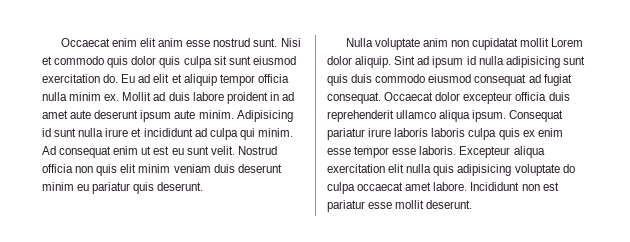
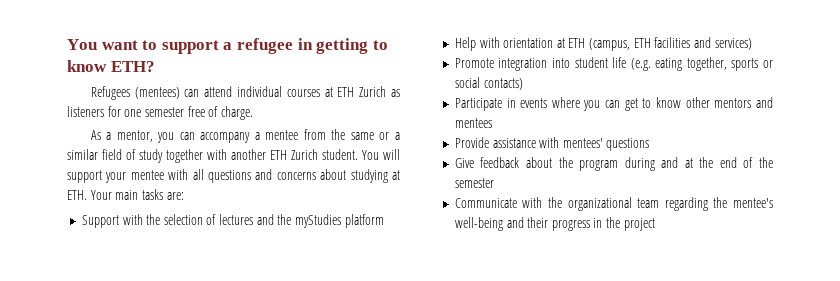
- Occaecat enim elit anim esse nostrud sunt. Nisi et commodo quis dolor quis culpa sit sunt eiusmod exercitation do. Eu ad elit et aliquip tempor officia nulla minim ex. Mollit ad duis labore proident in ad amet aute deserunt ipsum aute minim. Adipisicing id sunt nulla irure et incididunt ad culpa qui minim. Ad consequat enim ut est eu sunt velit. Nostrud officia non quis elit minim veniam duis deserunt minim eu pariatur quis deserunt.
- Nulla voluptate anim non cupidatat mollit Lorem dolor aliquip. Sint ad ipsum id nulla adipisicing sunt quis duis commodo eiusmod consequat ad fugiat consequat. Occaecat dolor excepteur officia duis reprehenderit ullamco aliqua ipsum. Consequat pariatur irure laboris laboris culpa quis ex enim esse tempor esse laboris. Excepteur aliqua exercitation elit nulla quis adipisicing voluptate do culpa occaecat amet labore. Incididunt non est pariatur esse mollit deserunt.
+ You want to support a refugee in getting to know ETH?
+ Refugees (mentees) can attend individual courses at ETH Zurich as listeners for one semester free of charge.
+ As a mentor, you can accompany a mentee from the same or a similar field of study together with another ETH Zurich student. You will support your mentee with all questions and concerns about studying at ETH. Your main tasks are:
+ Support with the selection of lectures and the myStudies platform
+ Help with orientation at ETH (campus, ETH facilities and services)
+ Promote integration into student life (e.g. eating together, sports or social contacts)
+ Participate in events where you can get to know other mentors and mentees
+ Provide assistance with mentees' questions
+ Give feedback about the program during and at the end of the semester
+ Communicate with the organizational team regarding the mentee's well-being and their progress in the project

